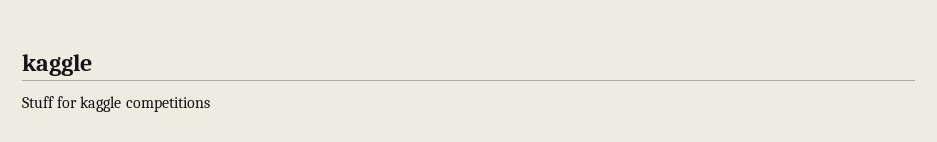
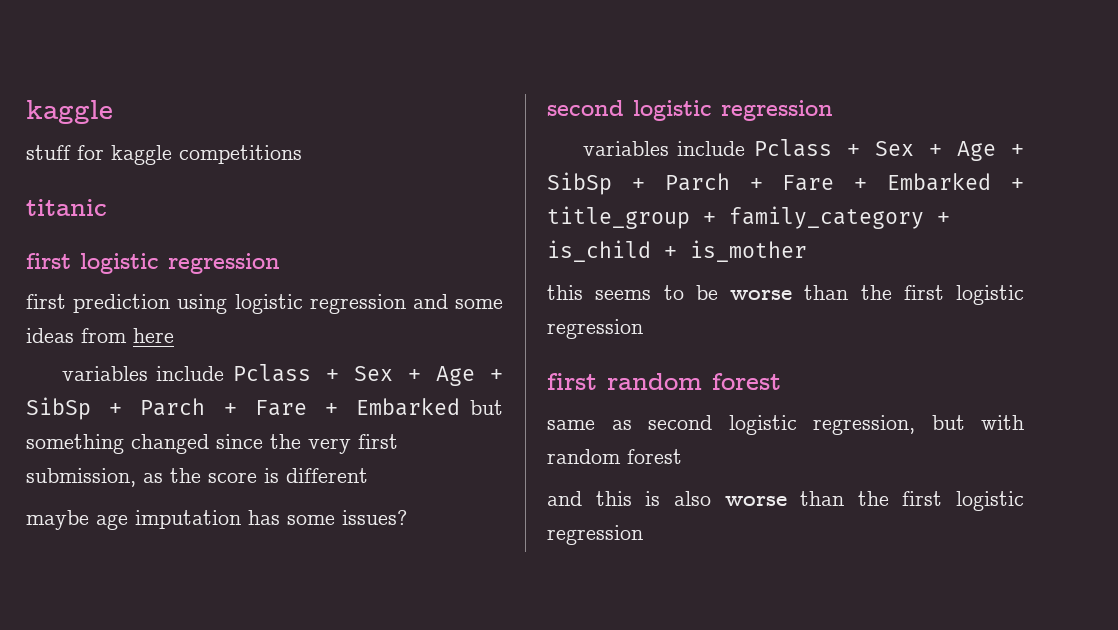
- Stuff for kaggle competitions
+ stuff for kaggle competitions
+ titanic
+ first logistic regression
+ first prediction using logistic regression and some ideas from here
+ variables include Pclass + Sex + Age + SibSp + Parch + Fare + Embarked but something changed since the very first submission, as the score is different
+ maybe age imputation has some issues?
+ second logistic regression
+ variables include Pclass + Sex + Age + SibSp + Parch + Fare + Embarked + title_group + family_category + is_child + is_mother
+ this seems to be worse than the first logistic regression
+ first random forest
+ same as second logistic regression, but with random forest
+ and this is also worse than the first logistic regression

